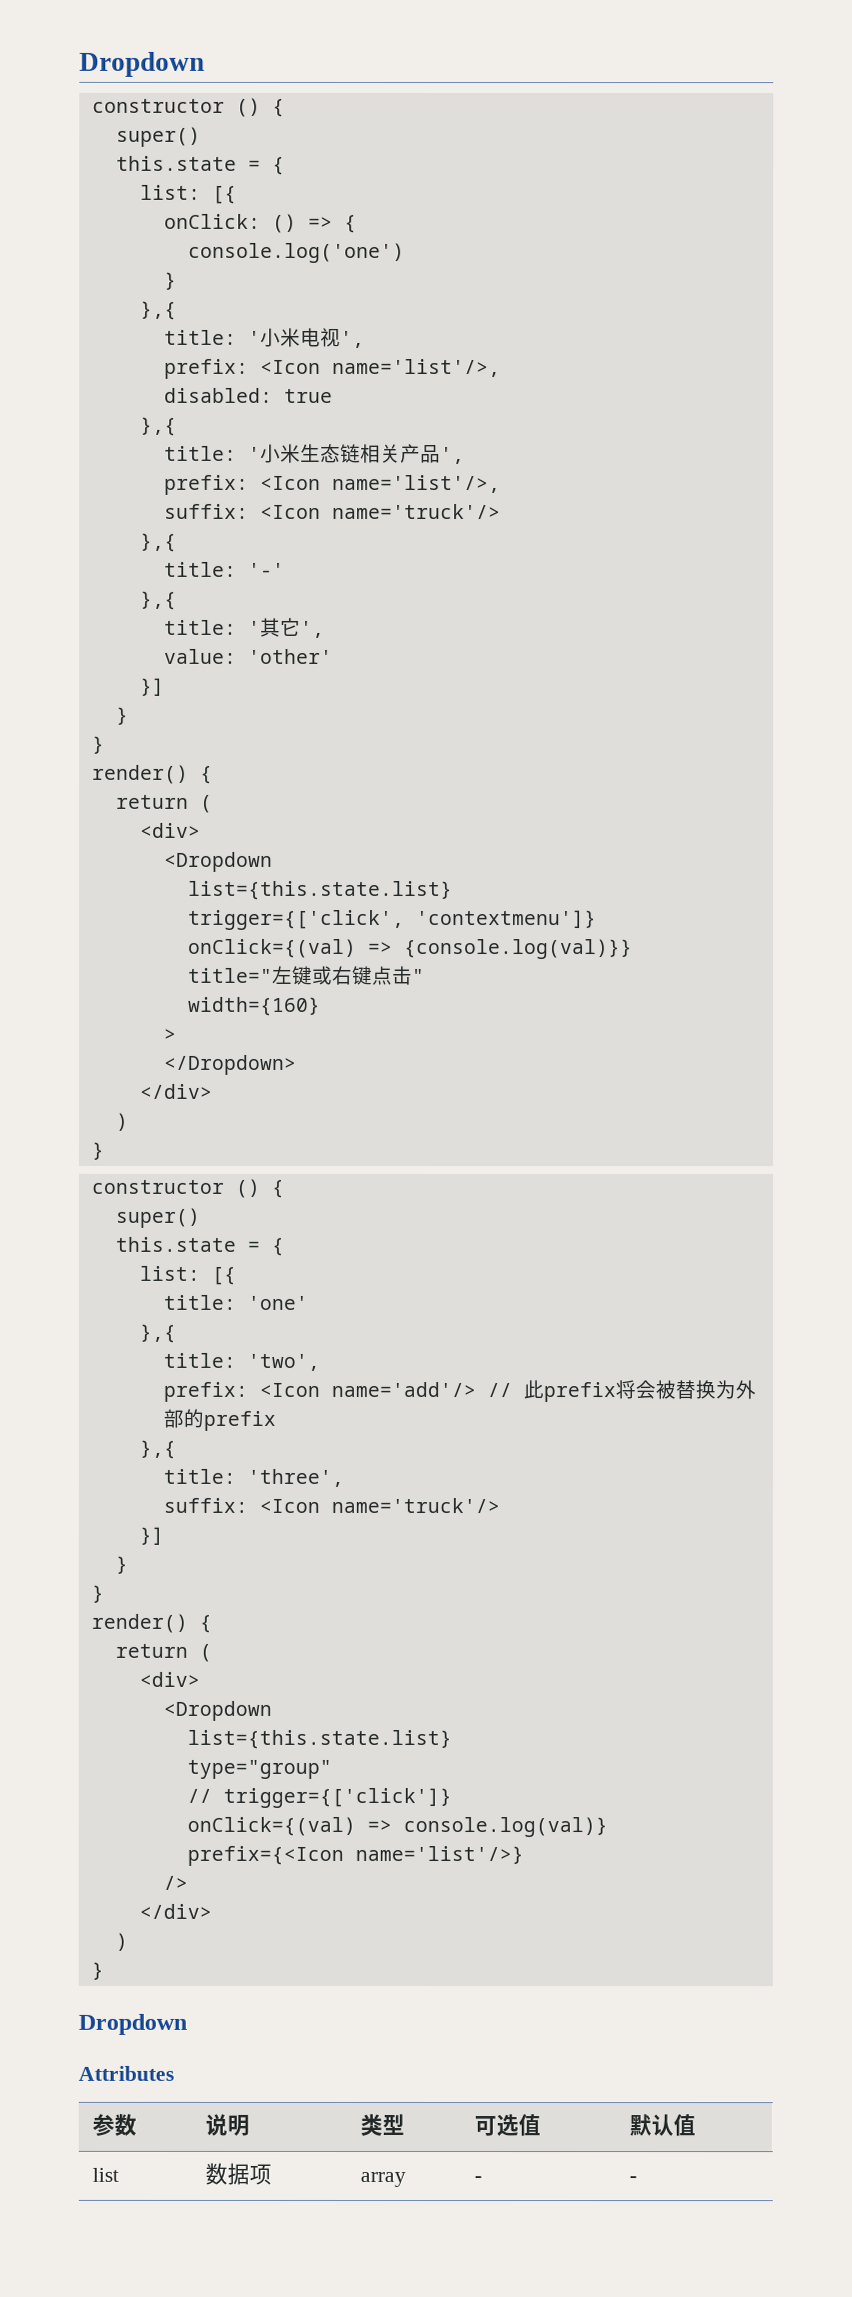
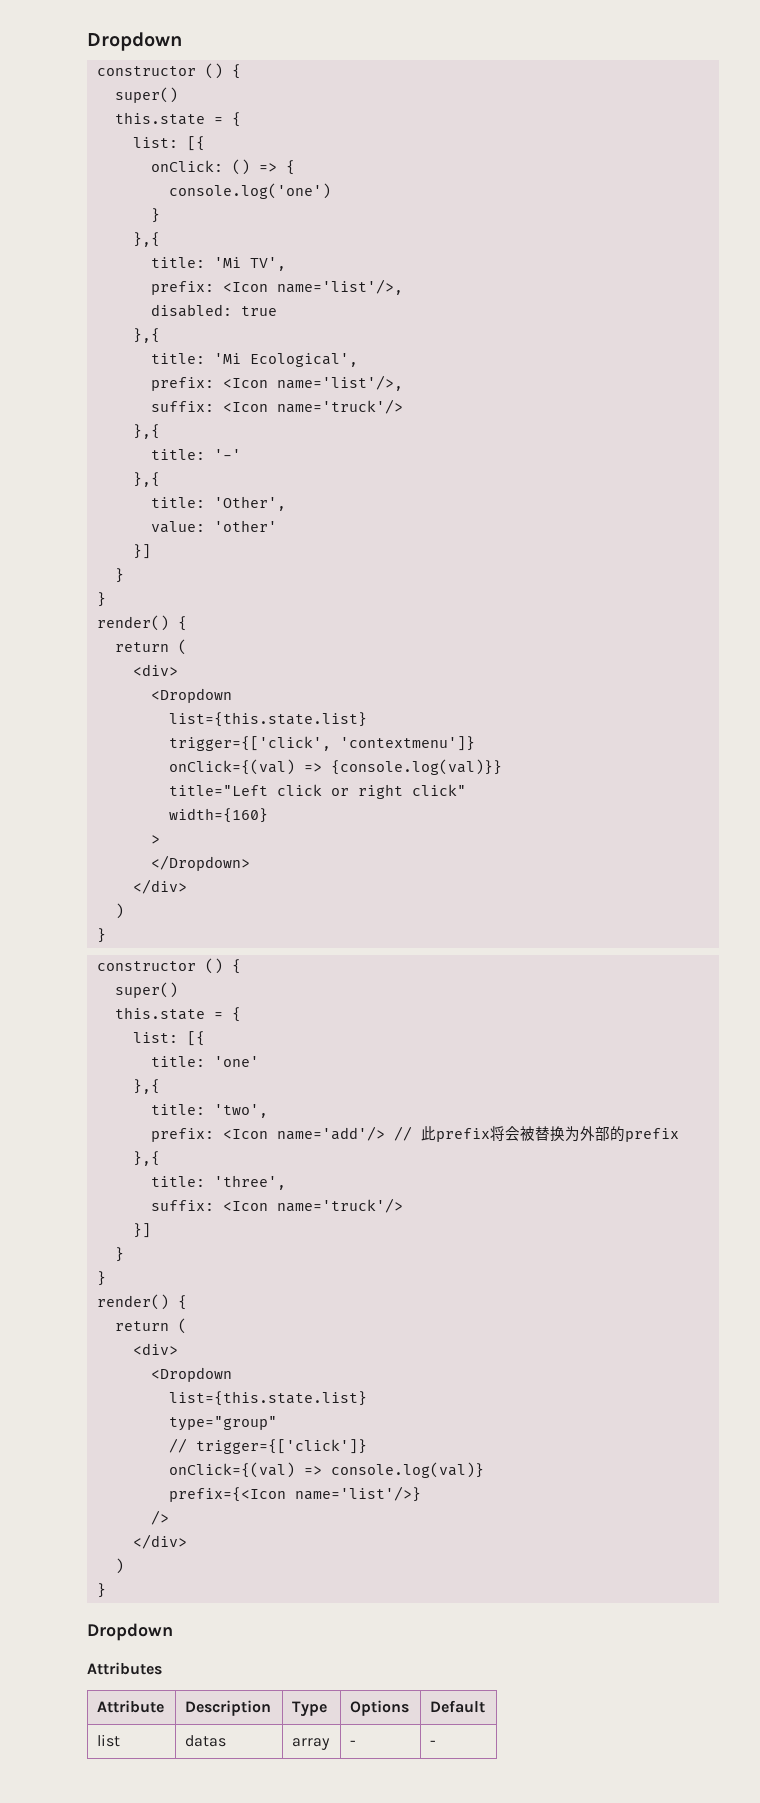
- title: '小米电视',
+ title: 'Mi TV',
- title: '小米生态链相关产品',
+ title: 'Mi Ecological',
- title: '其它',
+ title: 'Other',
- title="左键或右键点击"
+ title="Left click or right click"
- 参数 | 说明 | 类型 | 可选值 | 默认值
+ Attribute | Description | Type | Options | Default
- list | 数据项 | array | - | -
+ list | datas | array | - | -

